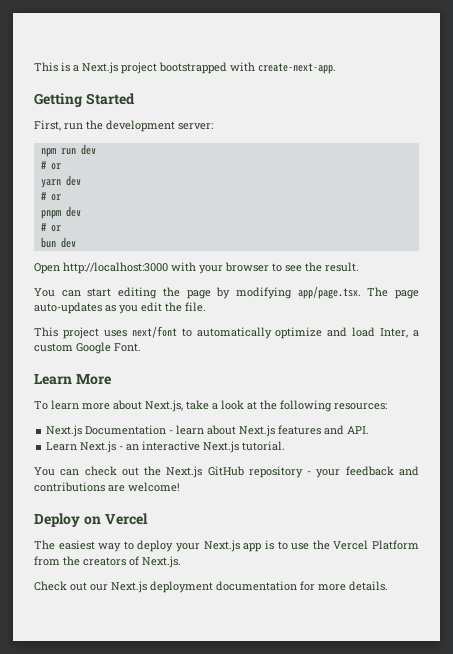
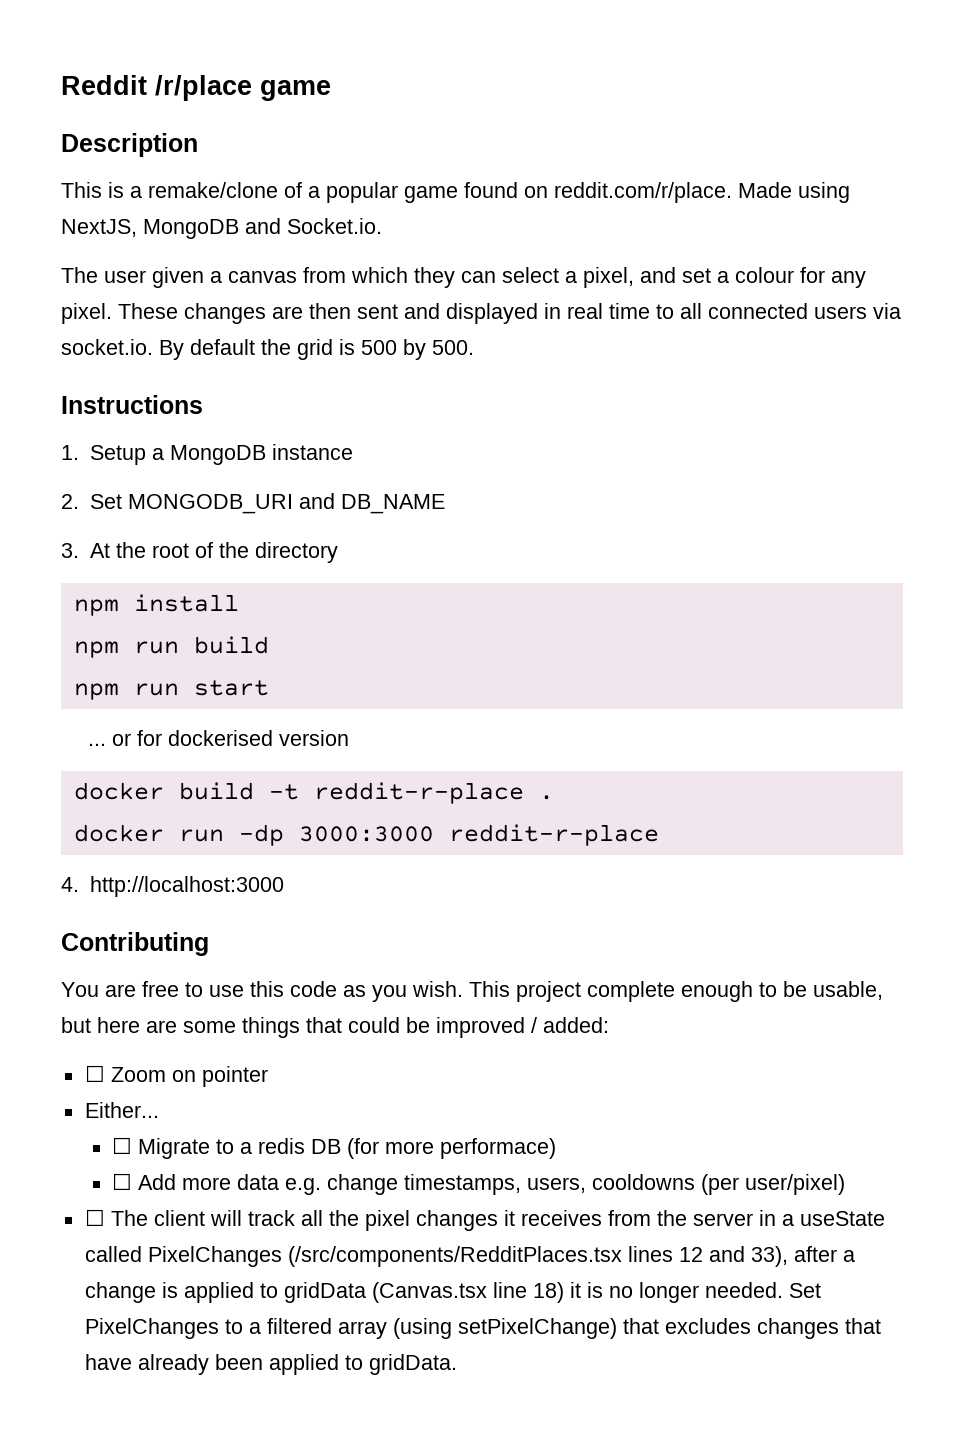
- This is a Next.js project bootstrapped with create-next-app.
- Getting Started
- First, run the development server:
- npm run dev
- # or
- yarn dev
- # or
- pnpm dev
- # or
- bun dev
- Open http://localhost:3000 with your browser to see the result.
- You can start editing the page by modifying app/page.tsx. The page auto-updates as you edit the file.
- This project uses next/font to automatically optimize and load Inter, a custom Google Font.
- Learn More
- To learn more about Next.js, take a look at the following resources:
- Next.js Documentation - learn about Next.js features and API.
- Learn Next.js - an interactive Next.js tutorial.
- You can check out the Next.js GitHub repository - your feedback and contributions are welcome!
- Deploy on Vercel
- The easiest way to deploy your Next.js app is to use the Vercel Platform from the creators of Next.js.
- Check out our Next.js deployment documentation for more details.
+ Reddit /r/place game
+ Description
+ This is a remake/clone of a popular game found on reddit.com/r/place. Made using NextJS, MongoDB and Socket.io.
+ The user given a canvas from which they can select a pixel, and set a colour for any pixel. These changes are then sent and displayed in real time to all connected users via socket.io. By default the grid is 500 by 500.
+ Instructions
+ 1. Setup a MongoDB instance
+ 2. Set MONGODB_URI and DB_NAME
+ 3. At the root of the directory
+ npm install
+ npm run build
+ npm run start
+ ... or for dockerised version
+ docker build -t reddit-r-place .
+ docker run -dp 3000:3000 reddit-r-place
+ 4. http://localhost:3000
+ Contributing
+ You are free to use this code as you wish. This project complete enough to be usable, but here are some things that could be improved / added:
+ ☐ Zoom on pointer
+ Either...
+ ☐ Migrate to a redis DB (for more performace)
+ ☐ Add more data e.g. change timestamps, users, cooldowns (per user/pixel)
+ ☐ The client will track all the pixel changes it receives from the server in a useState called PixelChanges (/src/components/RedditPlaces.tsx lines 12 and 33), after a change is applied to gridData (Canvas.tsx line 18) it is no longer needed. Set PixelChanges to a filtered array (using setPixelChange) that excludes changes that have already been applied to gridData.

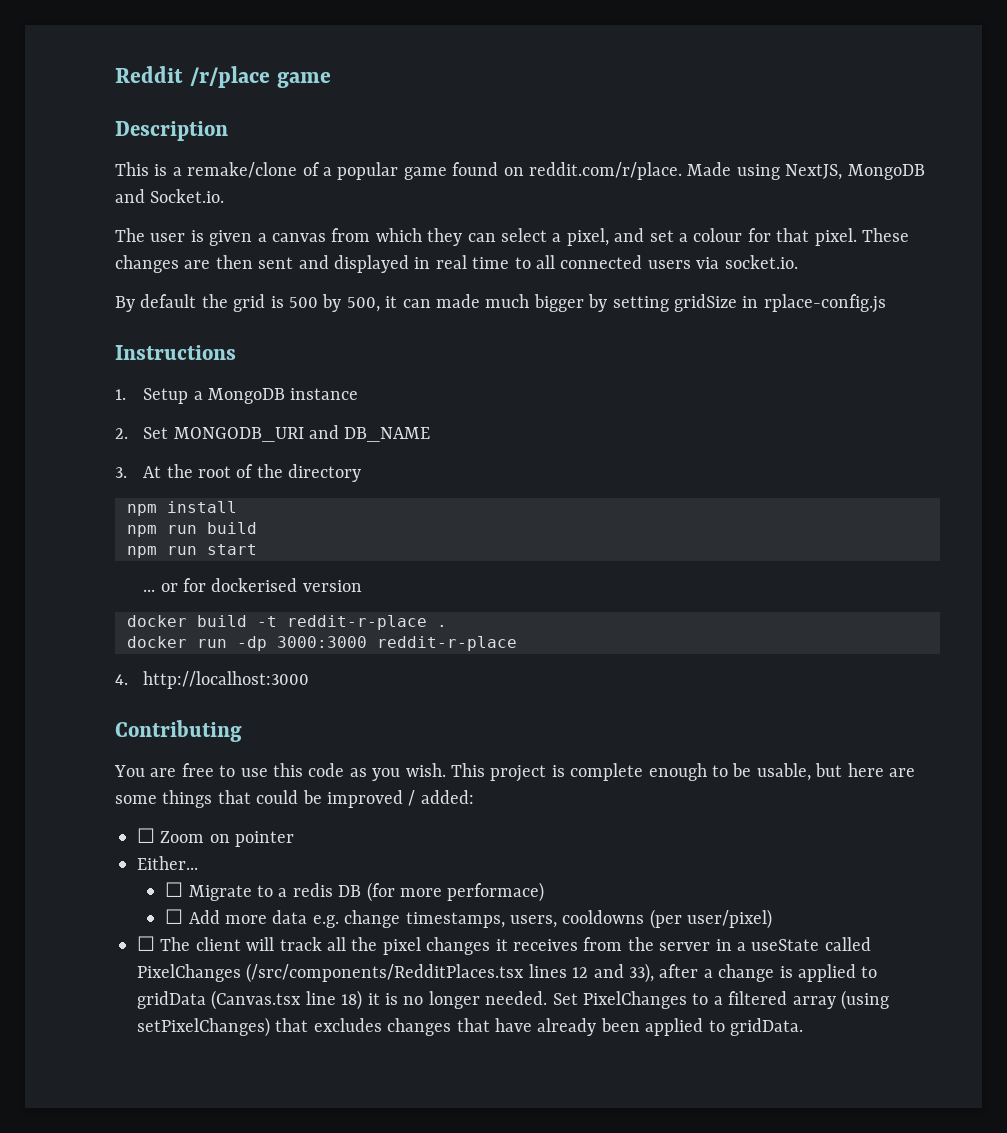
- The user given a canvas from which they can select a pixel, and set a colour for any pixel.
+ The user is given a canvas from which they can select a pixel, and set a colour for that pixel.
- These changes are then sent and displayed in real time to all connected users via socket.io. By default the grid is 500 by 500.
+ These changes are then sent and displayed in real time to all connected users via socket.io.
+ By default the grid is 500 by 500, it can made much bigger by setting gridSize in rplace-config.js
- This project complete enough to be usable, but here are some things that could be improved / added:
+ This project is complete enough to be usable, but here are some things that could be improved / added:
- Set PixelChanges to a filtered array (using setPixelChange) that excludes changes that have already been applied to gridData.
+ Set PixelChanges to a filtered array (using setPixelChanges) that excludes changes that have already been applied to gridData.

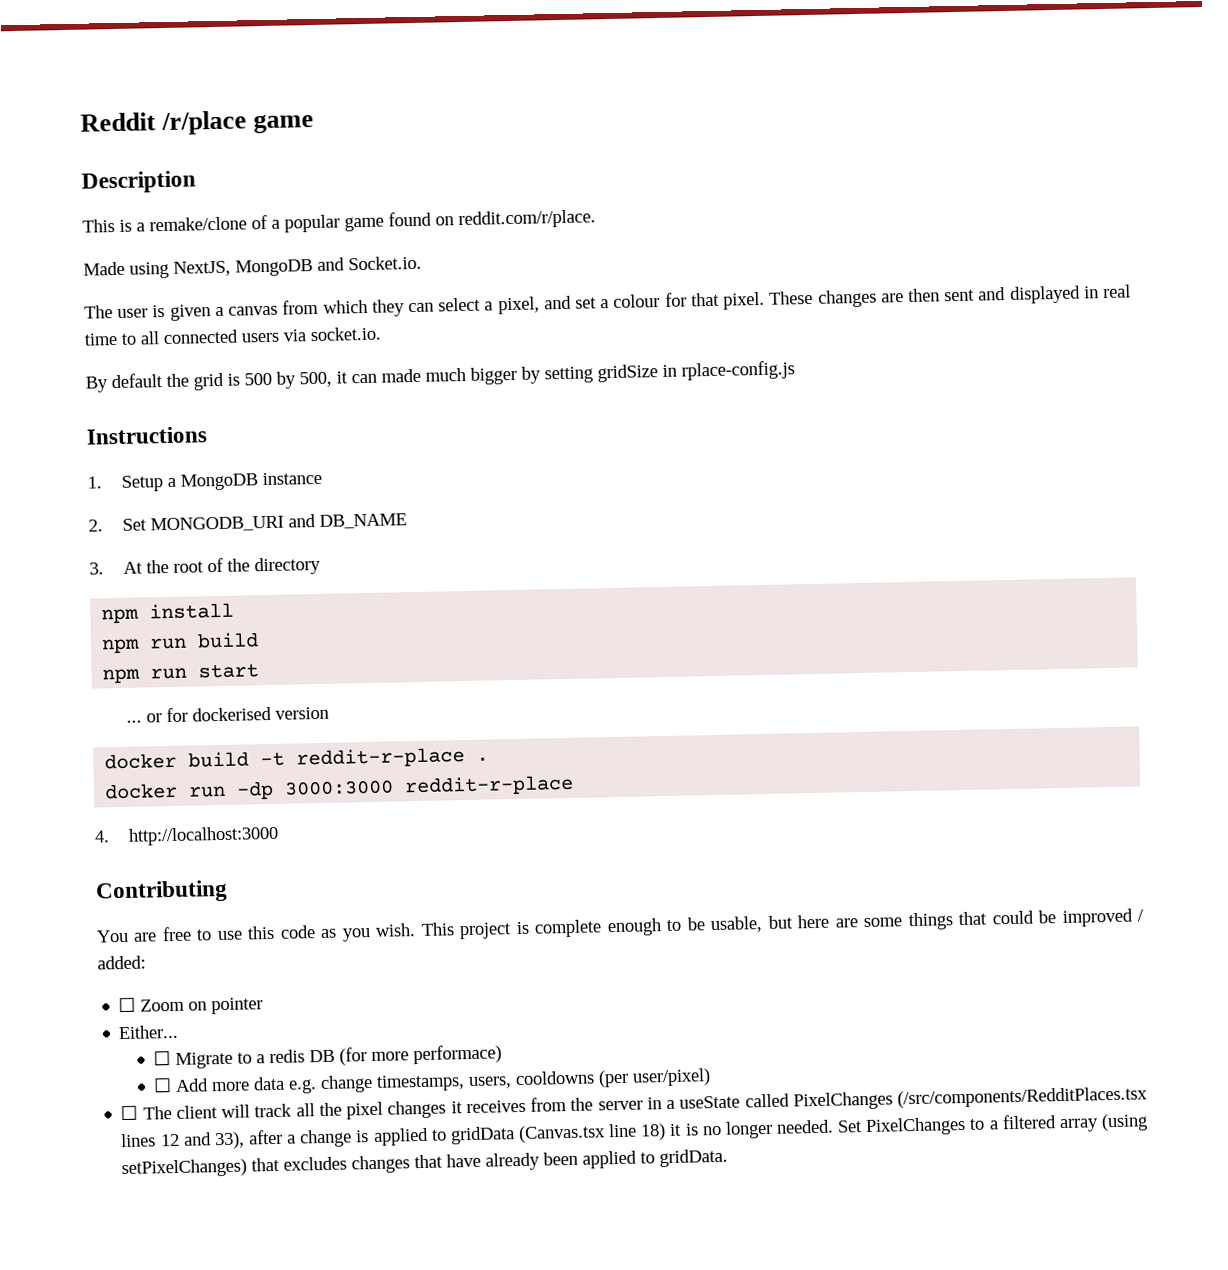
- This is a remake/clone of a popular game found on reddit.com/r/place. Made using NextJS, MongoDB and Socket.io.
+ This is a remake/clone of a popular game found on reddit.com/r/place.
+ Made using NextJS, MongoDB and Socket.io.

